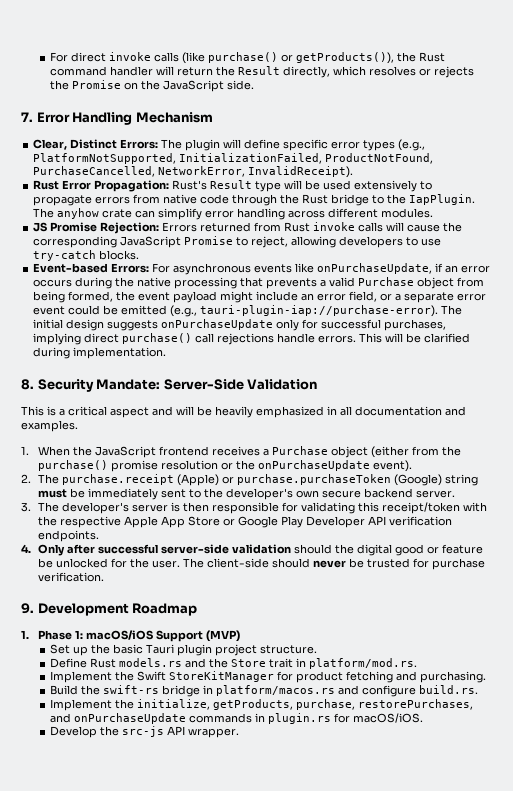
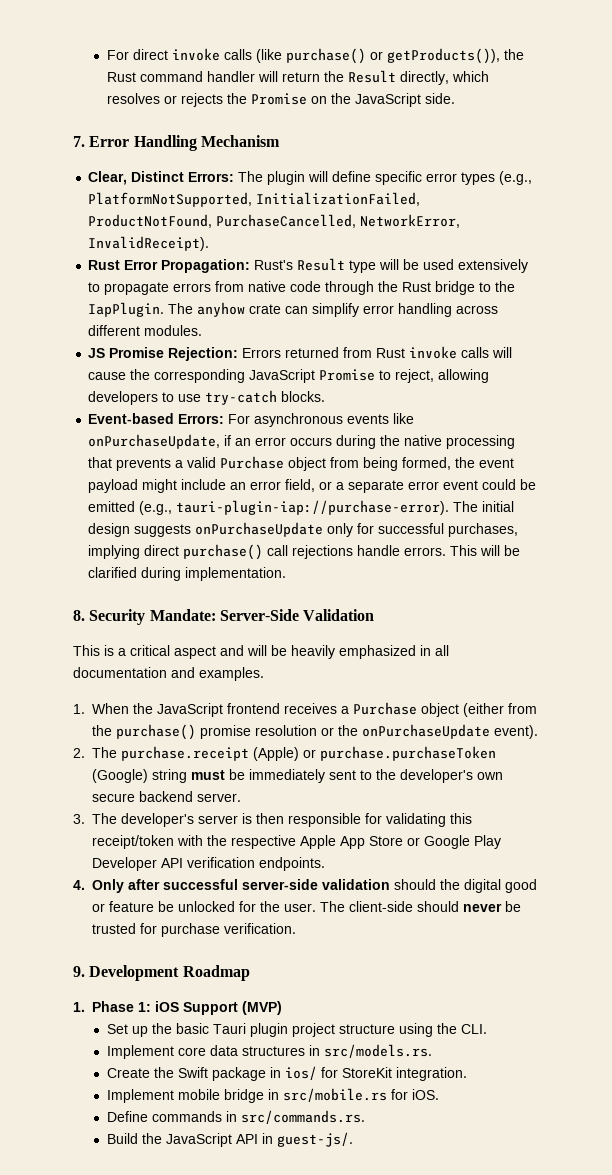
- 1. Phase 1: macOS/iOS Support (MVP)
+ 1. Phase 1: iOS Support (MVP)
- Set up the basic Tauri plugin project structure.
- Define Rust models.rs and the Store trait in platform/mod.rs.
- Implement the Swift StoreKitManager for product fetching and purchasing.
- Build the swift-rs bridge in platform/macos.rs and configure build.rs.
- Implement the initialize, getProducts, purchase, restorePurchases, and onPurchaseUpdate commands in plugin.rs for macOS/iOS.
- Develop the src-js API wrapper.
+ Set up the basic Tauri plugin project structure using the CLI.
+ Implement core data structures in src/models.rs.
+ Create the Swift package in ios/ for StoreKit integration.
+ Implement mobile bridge in src/mobile.rs for iOS.
+ Define commands in src/commands.rs.
+ Build the JavaScript API in guest-js/.

